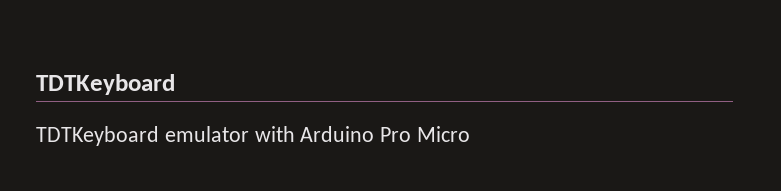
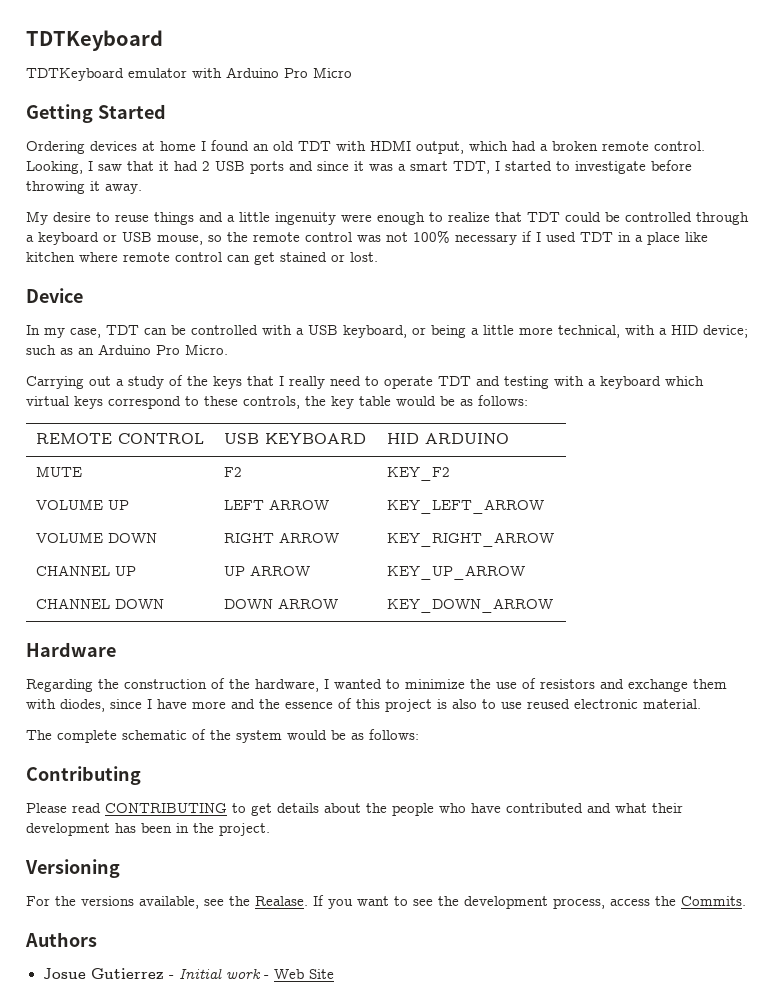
+ Getting Started
+ Ordering devices at home I found an old TDT with HDMI output, which had a broken remote control. Looking, I saw that it had 2 USB ports and since it was a smart TDT, I started to investigate before throwing it away.
+ My desire to reuse things and a little ingenuity were enough to realize that TDT could be controlled through a keyboard or USB mouse, so the remote control was not 100% necessary if I used TDT in a place like kitchen where remote control can get stained or lost.
+ Device
+ In my case, TDT can be controlled with a USB keyboard, or being a little more technical, with a HID device; such as an Arduino Pro Micro.
+ Carrying out a study of the keys that I really need to operate TDT and testing with a keyboard which virtual keys correspond to these controls, the key table would be as follows:
+ REMOTE CONTROL | USB KEYBOARD | HID ARDUINO
+ MUTE | F2 | KEY_F2
+ VOLUME UP | LEFT ARROW | KEY_LEFT_ARROW
+ VOLUME DOWN | RIGHT ARROW | KEY_RIGHT_ARROW
+ CHANNEL UP | UP ARROW | KEY_UP_ARROW
+ CHANNEL DOWN | DOWN ARROW | KEY_DOWN_ARROW
+ Hardware
+ Regarding the construction of the hardware, I wanted to minimize the use of resistors and exchange them with diodes, since I have more and the essence of this project is also to use reused electronic material.
+ The complete schematic of the system would be as follows:
+ Contributing
+ Please read CONTRIBUTING to get details about the people who have contributed and what their development has been in the project.
+ Versioning
+ For the versions available, see the Realase. If you want to see the development process, access the Commits.
+ Authors
+ Josue Gutierrez - Initial work - Web Site

